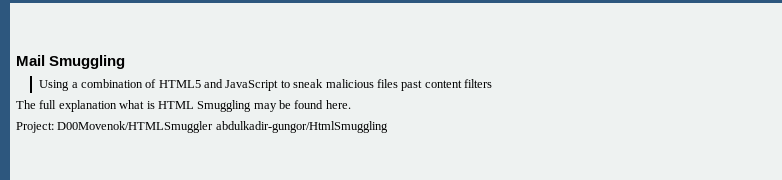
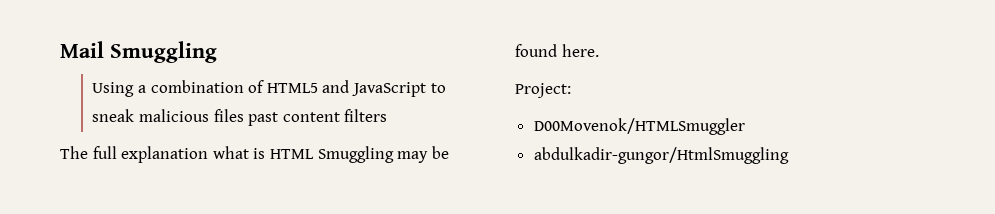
- Project: D00Movenok/HTMLSmuggler abdulkadir-gungor/HtmlSmuggling
+ Project:
+ D00Movenok/HTMLSmuggler
+ abdulkadir-gungor/HtmlSmuggling

